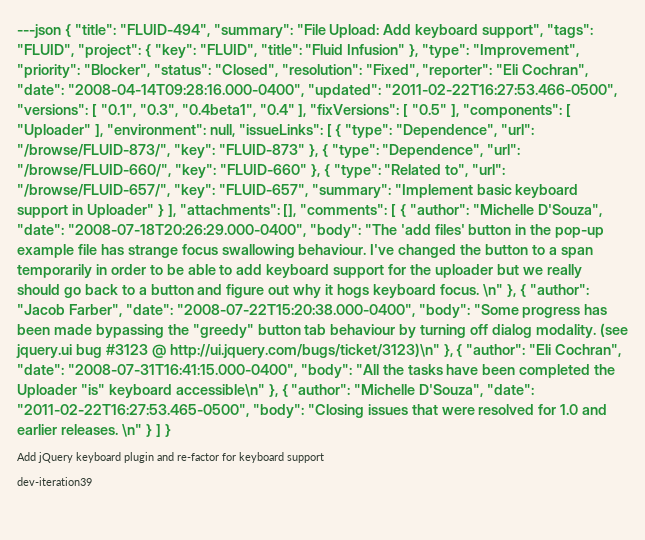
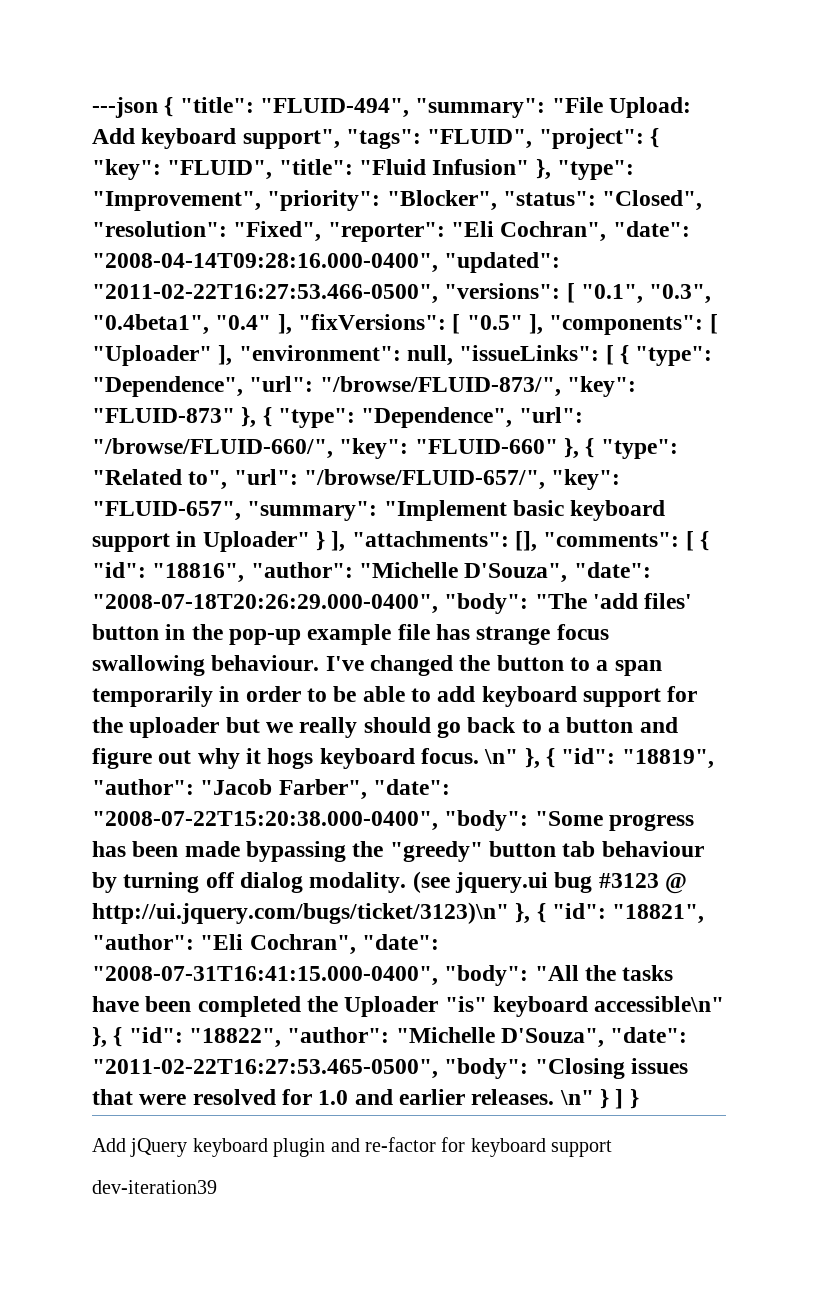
- [ { "author":
+ [ { "id": "18816", "author":
- \n" }, { "author": "Jacob Farber", "date": "2008-07-22T15:20:38.000-0400", "body": "Some progress has been made bypassing the "greedy" button tab behaviour by turning off dialog modality.
+ \n" }, { "id": "18819", "author": "Jacob Farber", "date": "2008-07-22T15:20:38.000-0400", "body": "Some progress has been made bypassing the "greedy" button tab behaviour by turning off dialog modality.
- (see jquery.ui bug #3123 @ http://ui.jquery.com/bugs/ticket/3123)\n" }, { "author": "Eli Cochran", "date": "2008-07-31T16:41:15.000-0400", "body": "All the tasks have been completed the Uploader "is" keyboard accessible\n" }, { "author": "Michelle D'Souza", "date": "2011-02-22T16:27:53.465-0500", "body": "Closing issues that were resolved for 1.0 and earlier releases.
+ (see jquery.ui bug #3123 @ http://ui.jquery.com/bugs/ticket/3123)\n" }, { "id": "18821", "author": "Eli Cochran", "date": "2008-07-31T16:41:15.000-0400", "body": "All the tasks have been completed the Uploader "is" keyboard accessible\n" }, { "id": "18822", "author": "Michelle D'Souza", "date": "2011-02-22T16:27:53.465-0500", "body": "Closing issues that were resolved for 1.0 and earlier releases.

